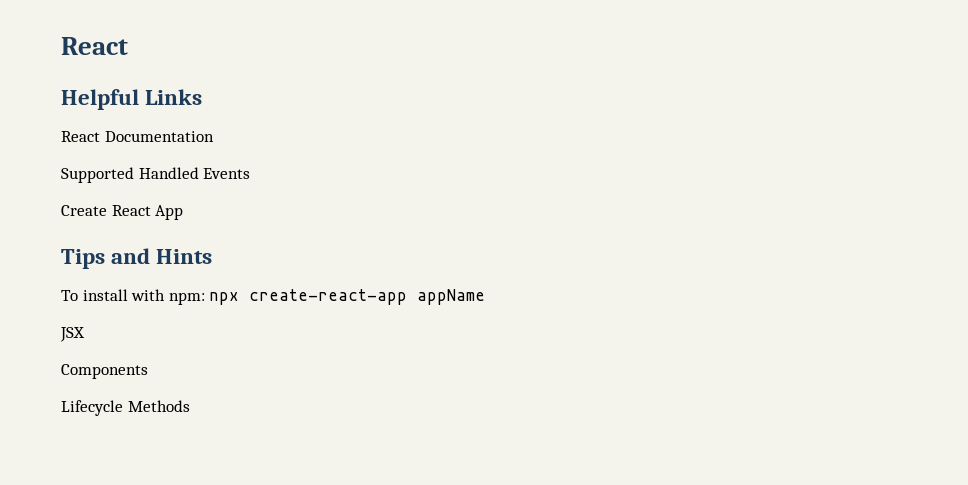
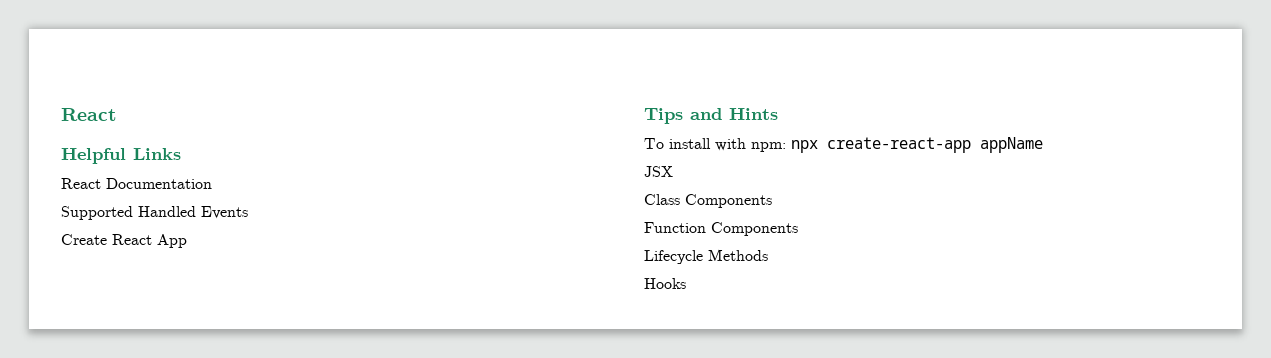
- Components
+ Class Components
+ Function Components
+ Hooks

